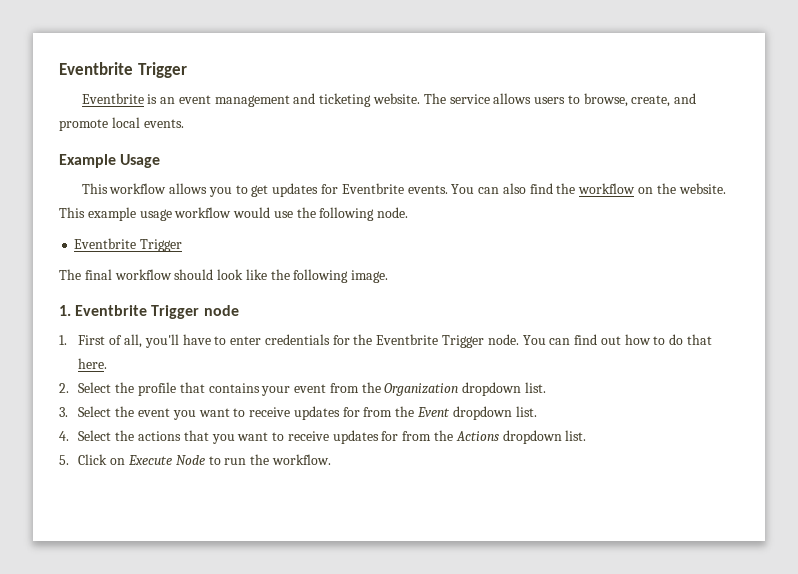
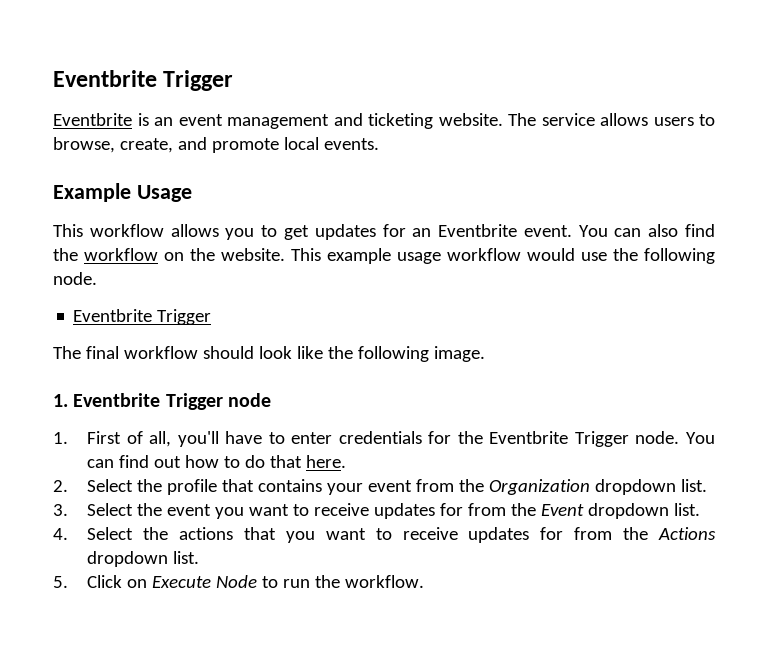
- This workflow allows you to get updates for Eventbrite events.
+ This workflow allows you to get updates for an Eventbrite event.

